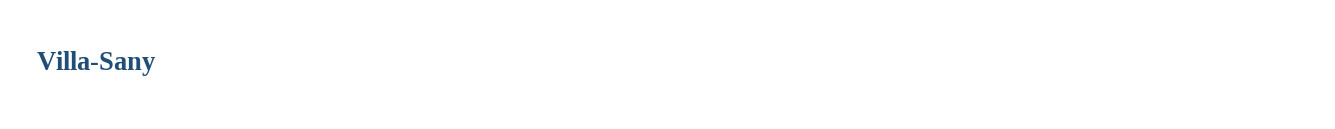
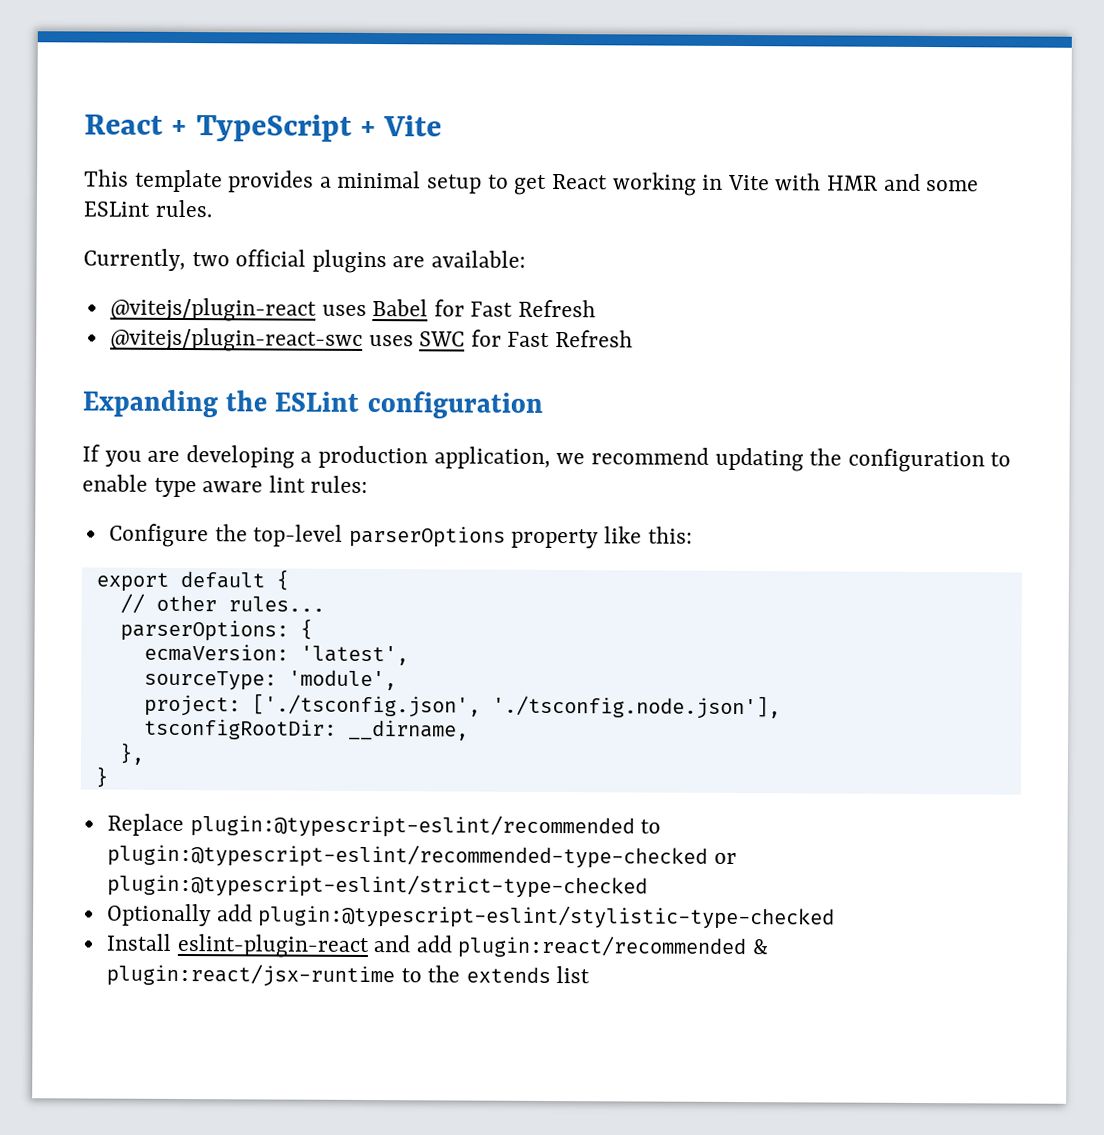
- Villa-Sany
+ React + TypeScript + Vite
+ This template provides a minimal setup to get React working in Vite with HMR and some ESLint rules.
+ Currently, two official plugins are available:
+ @vitejs/plugin-react uses Babel for Fast Refresh
+ @vitejs/plugin-react-swc uses SWC for Fast Refresh
+ Expanding the ESLint configuration
+ If you are developing a production application, we recommend updating the configuration to enable type aware lint rules:
+ Configure the top-level parserOptions property like this:
+ export default {
+ // other rules...
+ parserOptions: {
+ ecmaVersion: 'latest',
+ sourceType: 'module',
+ project: ['./tsconfig.json', './tsconfig.node.json'],
+ tsconfigRootDir: __dirname,
+ },
+ }
+ Replace plugin:@typescript-eslint/recommended to plugin:@typescript-eslint/recommended-type-checked or plugin:@typescript-eslint/strict-type-checked
+ Optionally add plugin:@typescript-eslint/stylistic-type-checked
+ Install eslint-plugin-react and add plugin:react/recommended & plugin:react/jsx-runtime to the extends list

